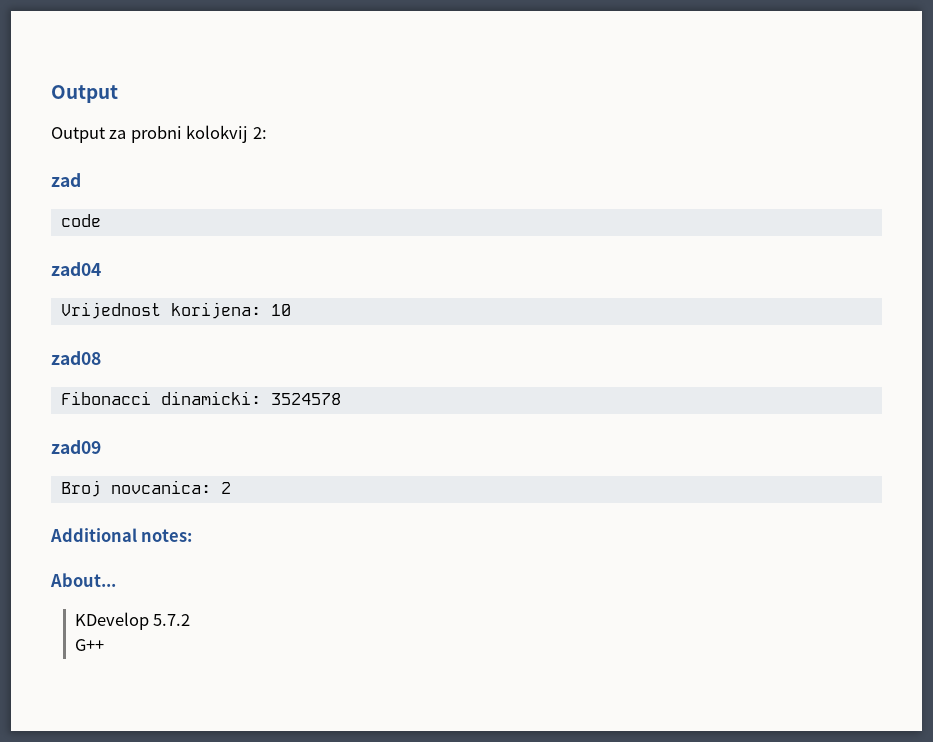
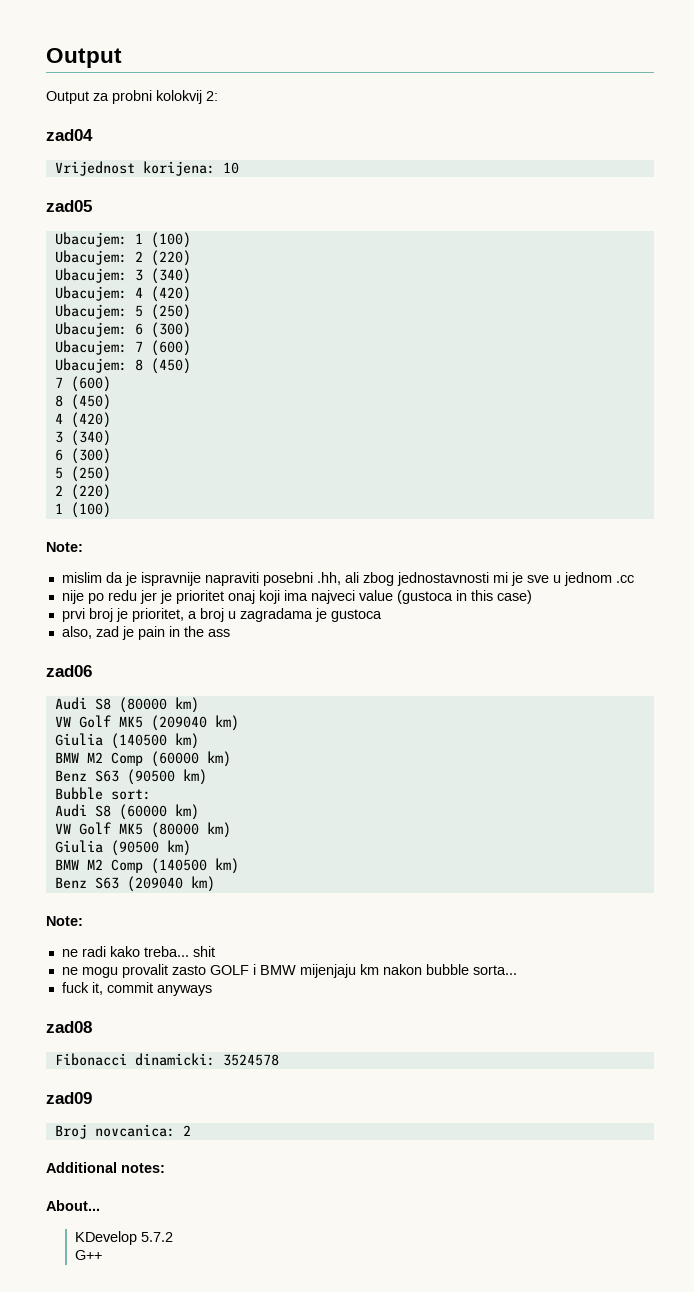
- zad
- code
+ zad05
+ Ubacujem: 1 (100)
+ Ubacujem: 2 (220)
+ Ubacujem: 3 (340)
+ Ubacujem: 4 (420)
+ Ubacujem: 5 (250)
+ Ubacujem: 6 (300)
+ Ubacujem: 7 (600)
+ Ubacujem: 8 (450)
+ 7 (600)
+ 8 (450)
+ 4 (420)
+ 3 (340)
+ 6 (300)
+ 5 (250)
+ 2 (220)
+ 1 (100)
+ Note:
+ mislim da je ispravnije napraviti posebni .hh, ali zbog jednostavnosti mi je sve u jednom .cc
+ nije po redu jer je prioritet onaj koji ima najveci value (gustoca in this case)
+ prvi broj je prioritet, a broj u zagradama je gustoca
+ also, zad je pain in the ass
+ zad06
+ Audi S8 (80000 km)
+ VW Golf MK5 (209040 km)
+ Giulia (140500 km)
+ BMW M2 Comp (60000 km)
+ Benz S63 (90500 km)
+ Bubble sort:
+ Audi S8 (60000 km)
+ VW Golf MK5 (80000 km)
+ Giulia (90500 km)
+ BMW M2 Comp (140500 km)
+ Benz S63 (209040 km)
+ Note:
+ ne radi kako treba... shit
+ ne mogu provalit zasto GOLF i BMW mijenjaju km nakon bubble sorta...
+ fuck it, commit anyways

